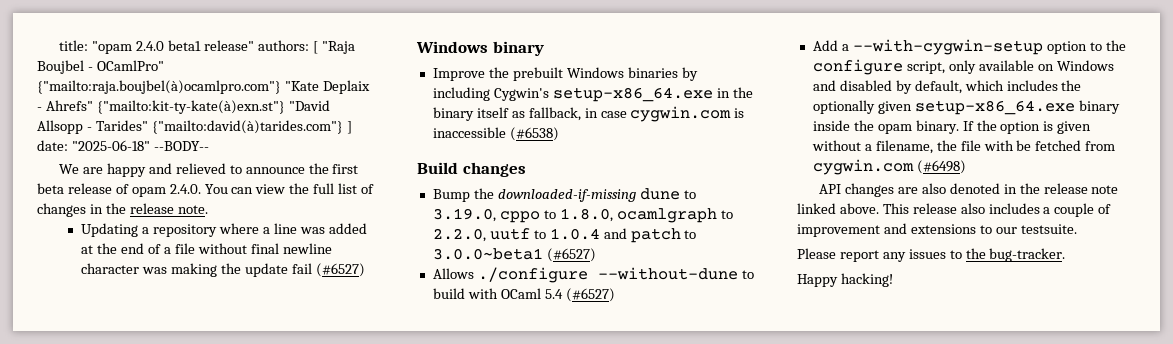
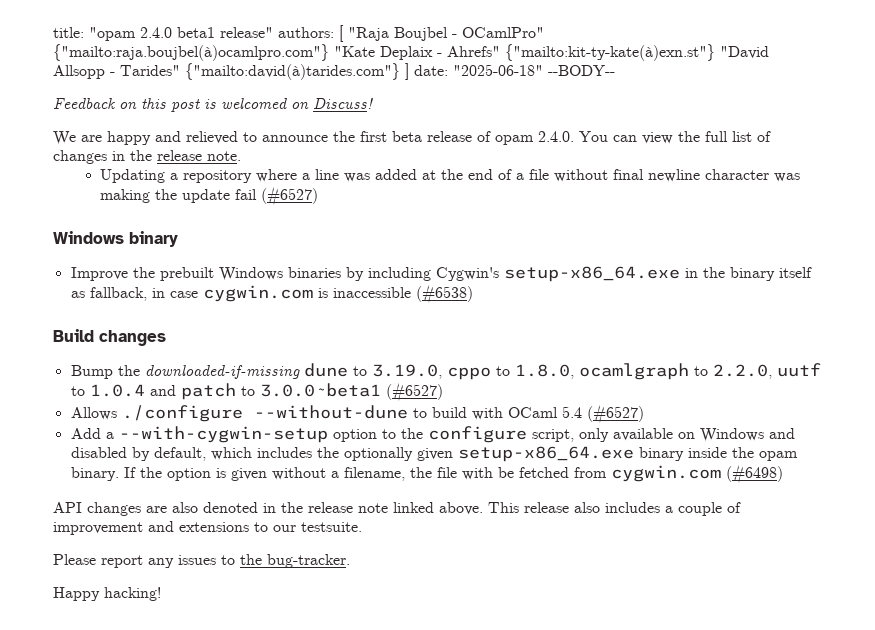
+ Feedback on this post is welcomed on Discuss!

